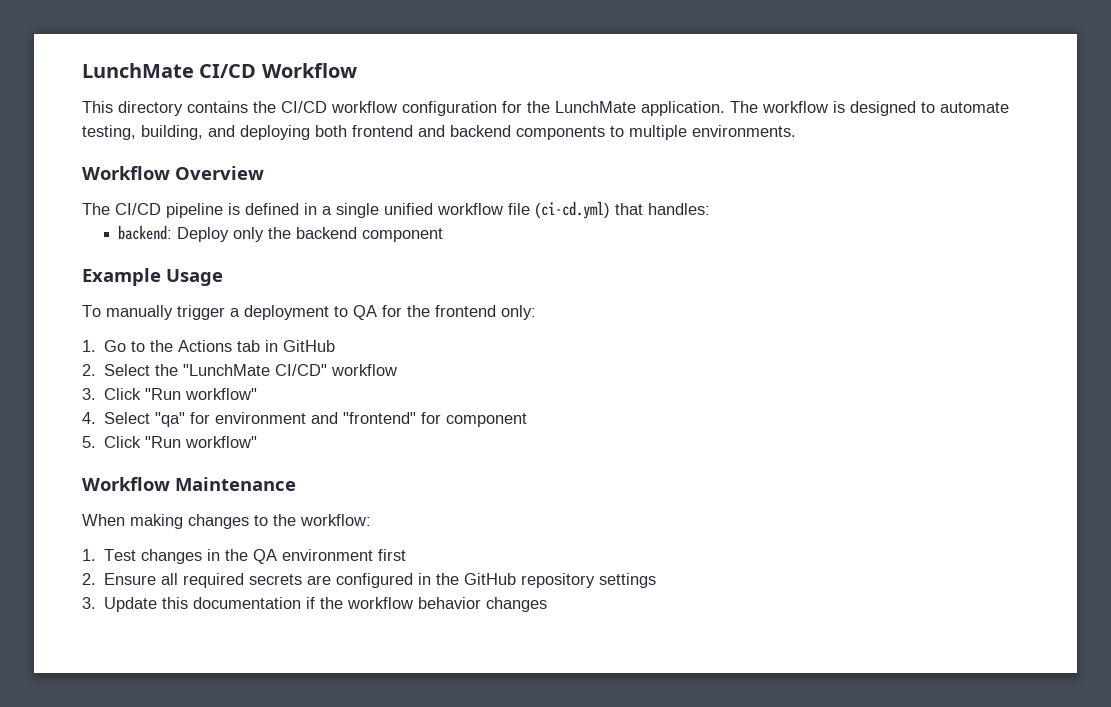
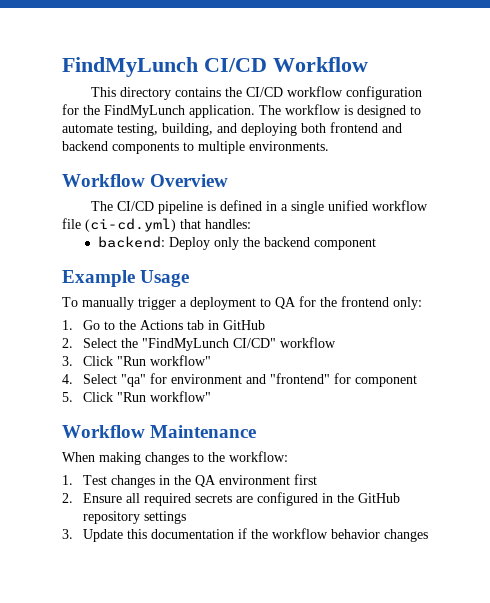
- LunchMate CI/CD Workflow
+ FindMyLunch CI/CD Workflow
- This directory contains the CI/CD workflow configuration for the LunchMate application.
+ This directory contains the CI/CD workflow configuration for the FindMyLunch application.
- 2. Select the "LunchMate CI/CD" workflow
+ 2. Select the "FindMyLunch CI/CD" workflow

